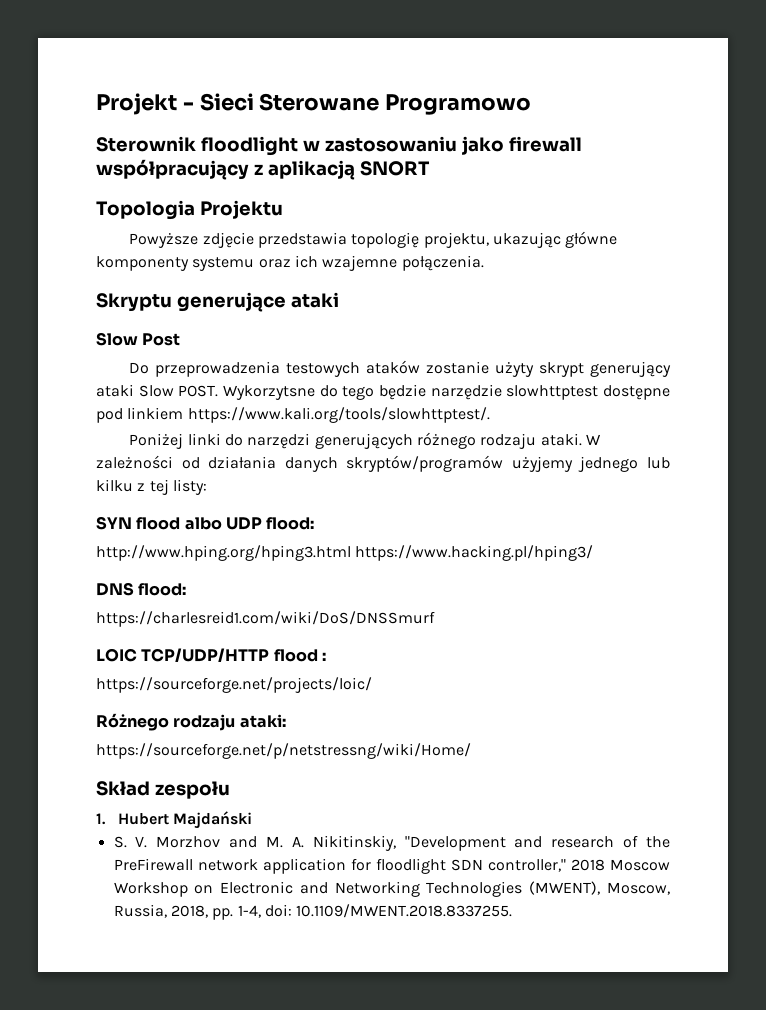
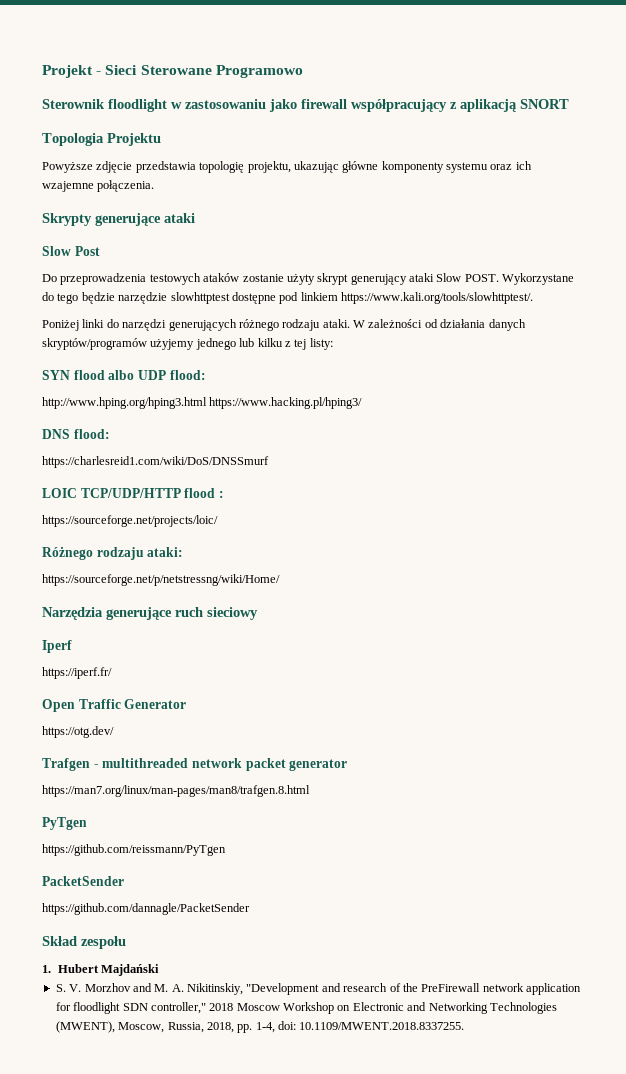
- Skryptu generujące ataki
+ Skrypty generujące ataki
- Wykorzytsne do tego będzie narzędzie slowhttptest dostępne pod linkiem https://www.kali.org/tools/slowhttptest/.
+ Wykorzystane do tego będzie narzędzie slowhttptest dostępne pod linkiem https://www.kali.org/tools/slowhttptest/.
+ Narzędzia generujące ruch sieciowy
+ Iperf
+ https://iperf.fr/
+ Open Traffic Generator
+ https://otg.dev/
+ Trafgen - multithreaded network packet generator
+ https://man7.org/linux/man-pages/man8/trafgen.8.html
+ PyTgen
+ https://github.com/reissmann/PyTgen
+ PacketSender
+ https://github.com/dannagle/PacketSender

